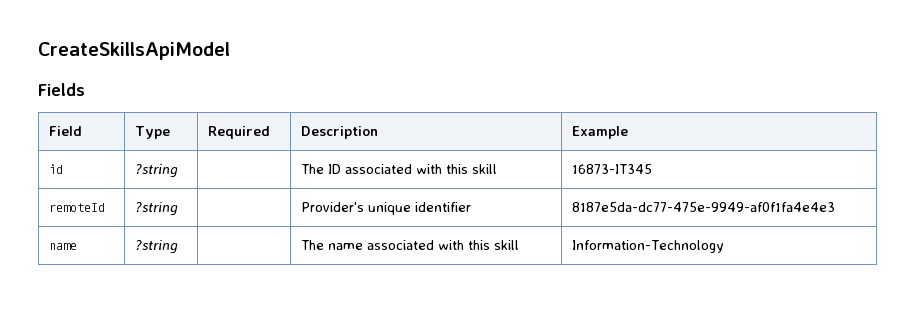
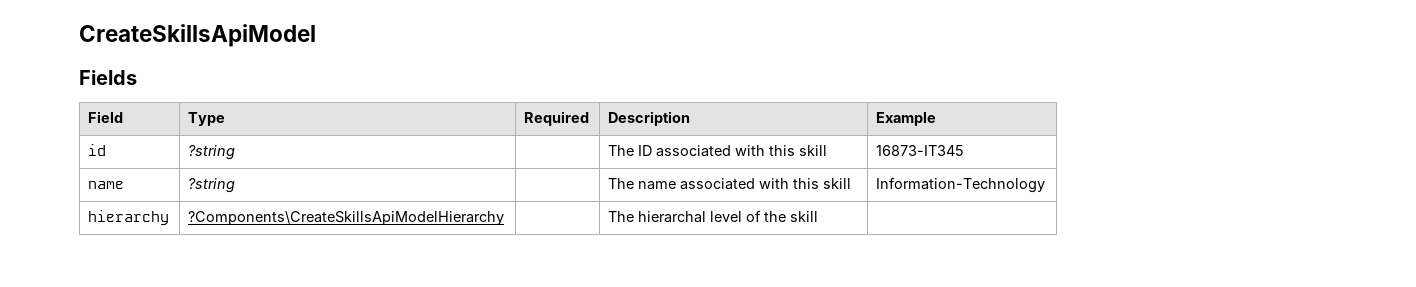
- remoteId | ?string | | Provider's unique identifier | 8187e5da-dc77-475e-9949-af0f1fa4e4e3
+ hierarchy | ?Components\CreateSkillsApiModelHierarchy | | The hierarchal level of the skill |

